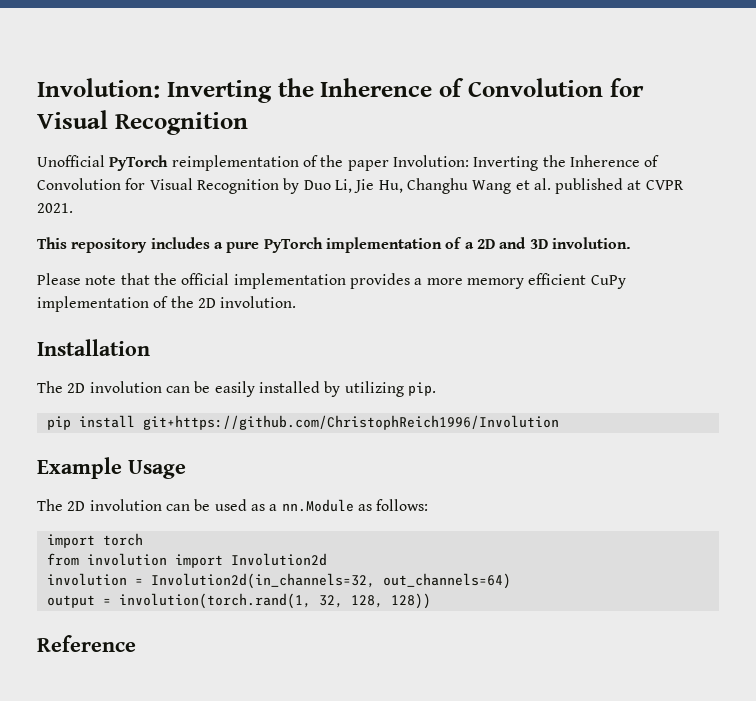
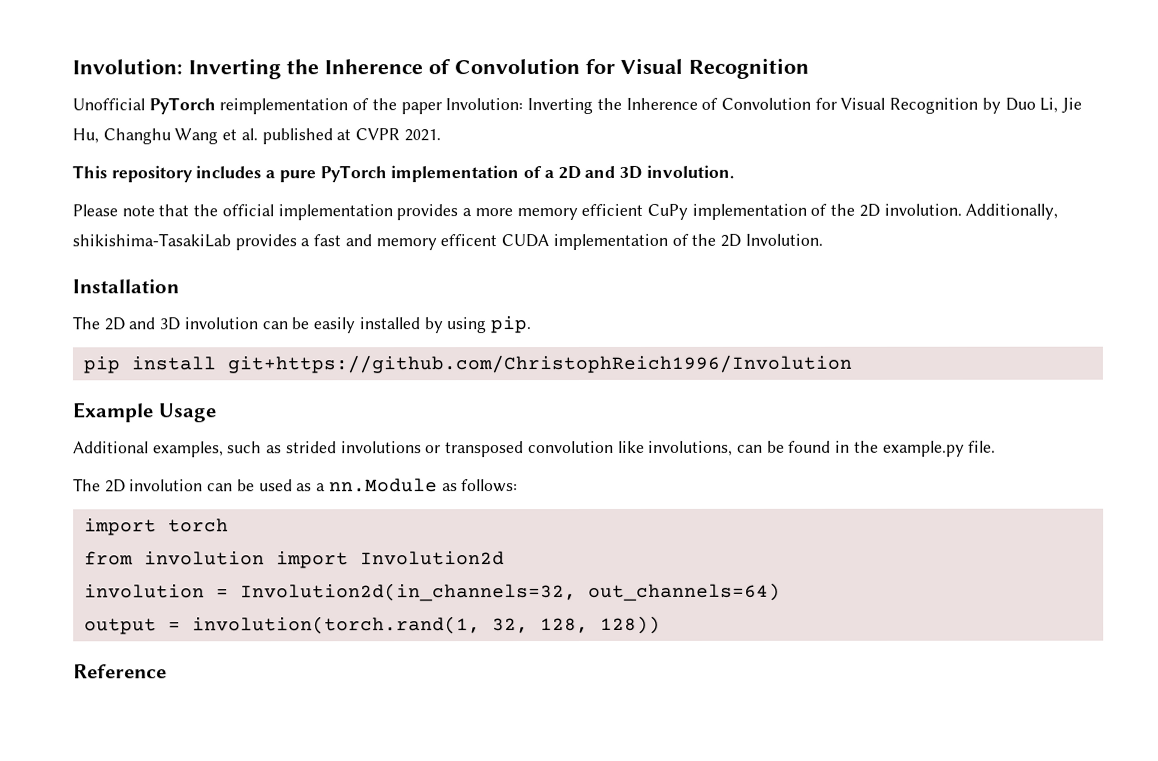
+ Additionally, shikishima-TasakiLab provides a fast and memory efficent CUDA implementation of the 2D Involution.
- The 2D involution can be easily installed by utilizing pip.
+ The 2D and 3D involution can be easily installed by using pip.
+ Additional examples, such as strided involutions or transposed convolution like involutions, can be found in the example.py file.

